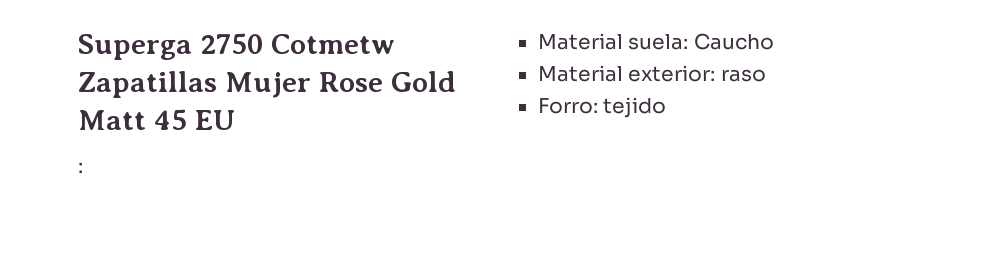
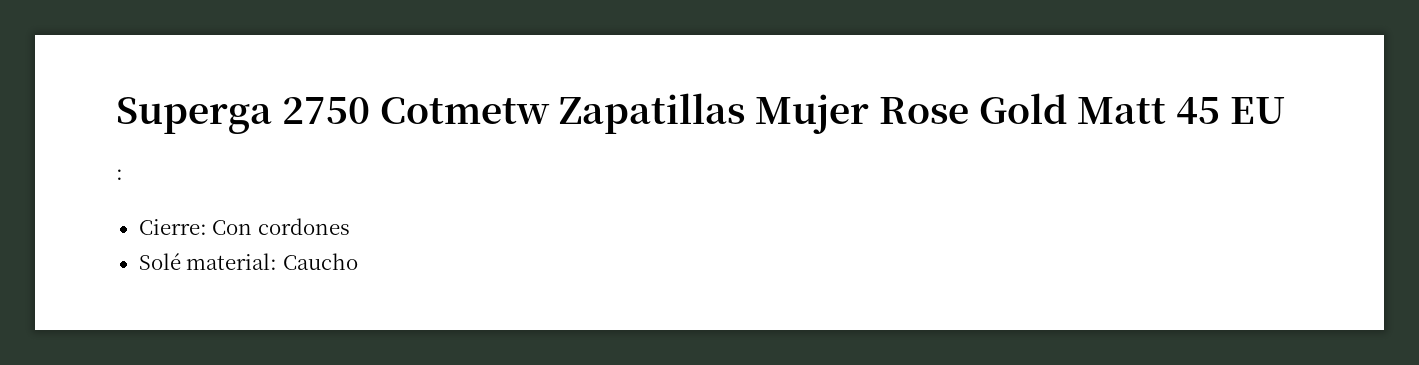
- Material suela: Caucho
- Material exterior: raso
- Forro: tejido
+ Cierre: Con cordones
+ Solé material: Caucho

